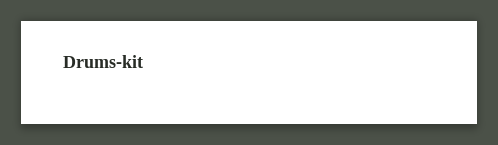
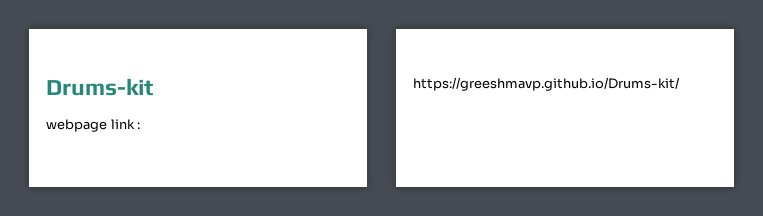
+ webpage link : https://greeshmavp.github.io/Drums-kit/

